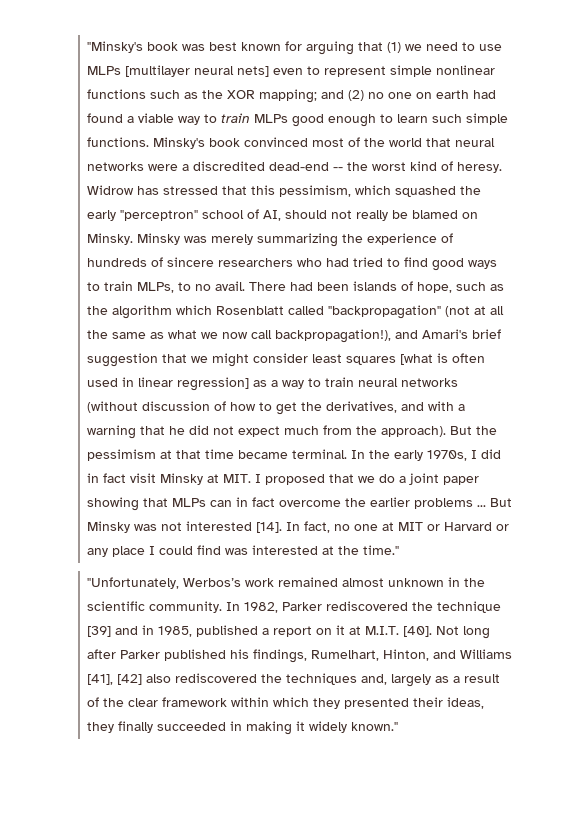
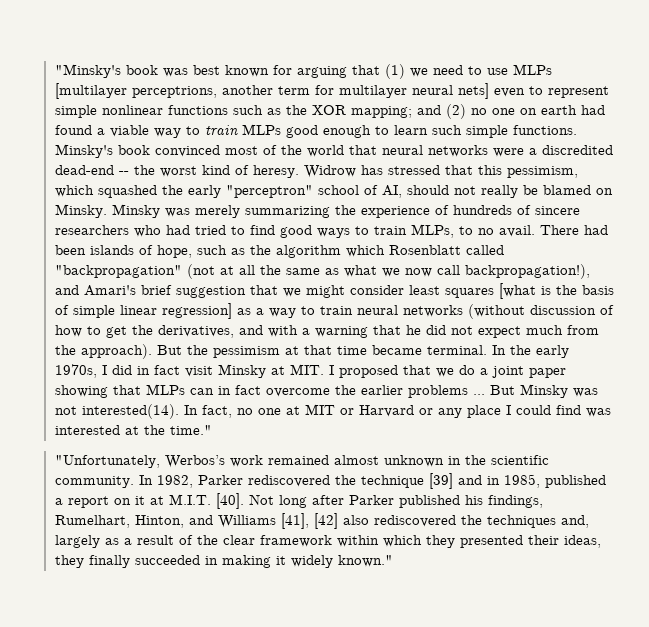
- "Minsky's book was best known for arguing that (1) we need to use MLPs [multilayer neural nets] even to represent simple nonlinear functions such as the XOR mapping; and (2) no one on earth had found a viable way to train MLPs good enough to learn such simple functions.
+ "Minsky's book was best known for arguing that (1) we need to use MLPs [multilayer perceptrions, another term for multilayer neural nets] even to represent simple nonlinear functions such as the XOR mapping; and (2) no one on earth had found a viable way to train MLPs good enough to learn such simple functions.
- There had been islands of hope, such as the algorithm which Rosenblatt called "backpropagation" (not at all the same as what we now call backpropagation!), and Amari's brief suggestion that we might consider least squares [what is often used in linear regression] as a way to train neural networks (without discussion of how to get the derivatives, and with a warning that he did not expect much from the approach).
+ There had been islands of hope, such as the algorithm which Rosenblatt called "backpropagation" (not at all the same as what we now call backpropagation!), and Amari's brief suggestion that we might consider least squares [what is the basis of simple linear regression] as a way to train neural networks (without discussion of how to get the derivatives, and with a warning that he did not expect much from the approach).
- But Minsky was not interested [14].
+ But Minsky was not interested(14).

